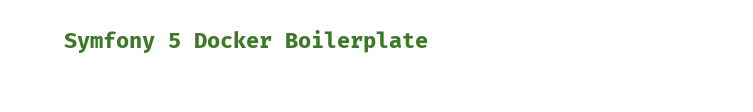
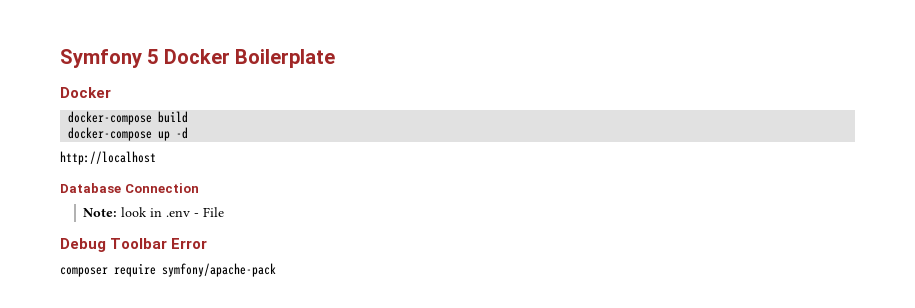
  Symfony 5 Docker Boilerplate
+ Docker
+ docker-compose build
+ docker-compose up -d
+ http://localhost
+ Database Connection
+ Note: look in .env - File
+ Debug Toolbar Error
+ composer require symfony/apache-pack

